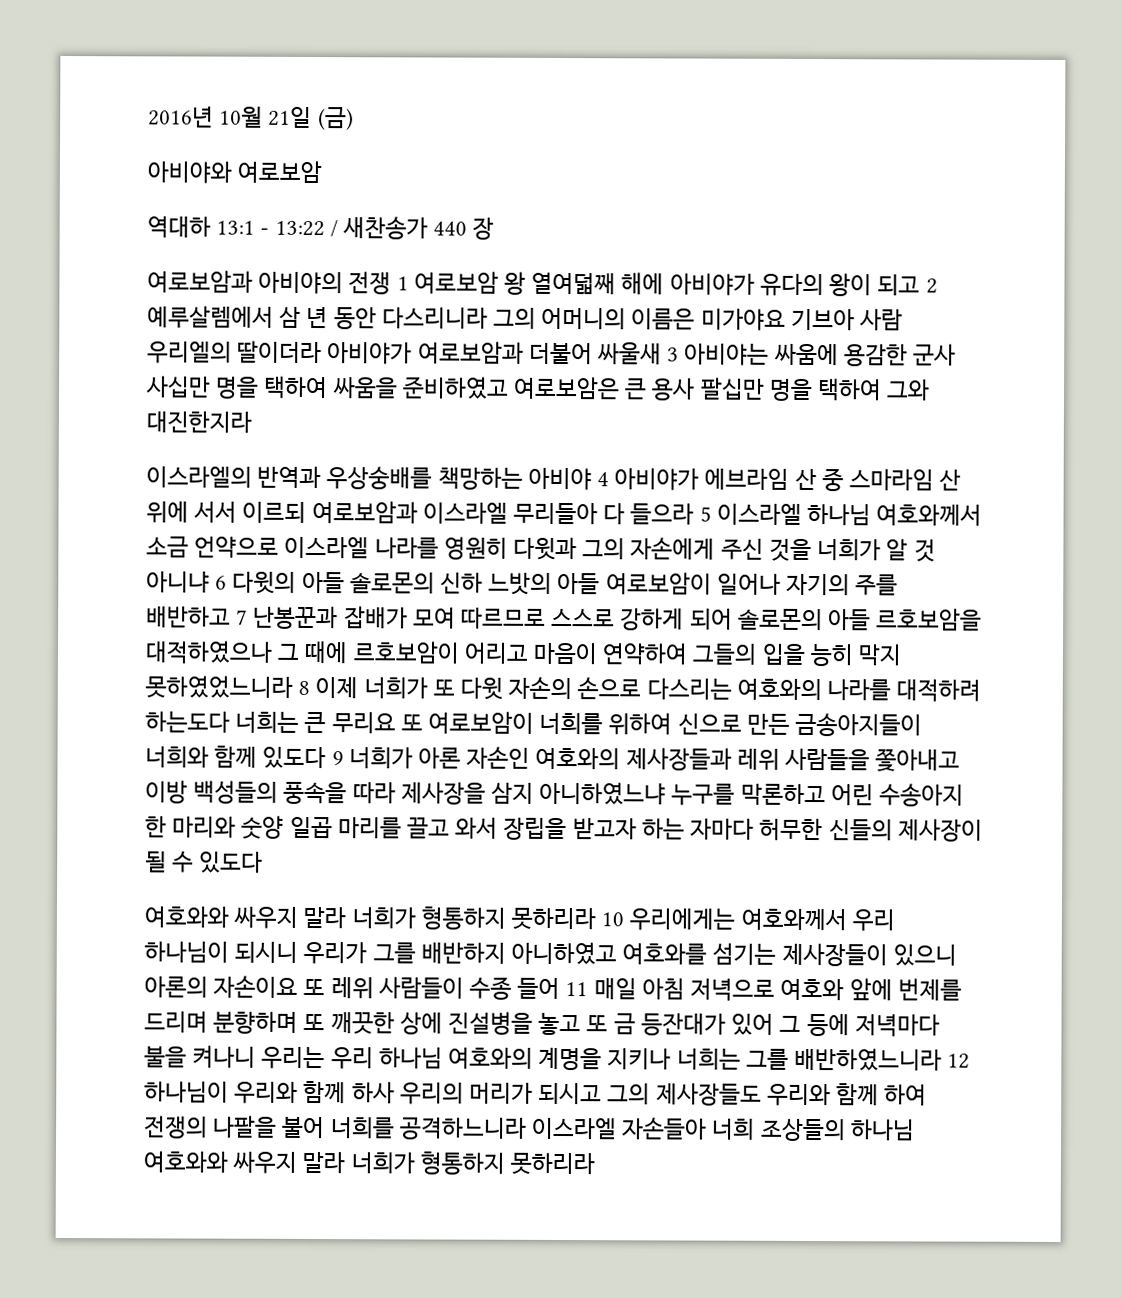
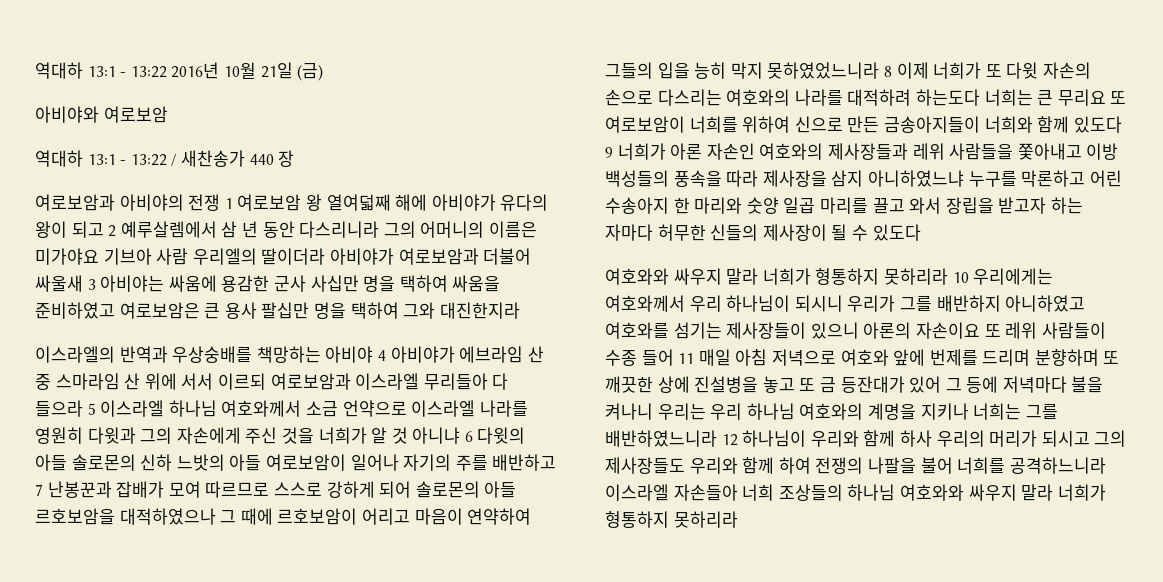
- 2016년 10월 21일 (금)
+ 역대하 13:1 - 13:22 2016년 10월 21일 (금)

